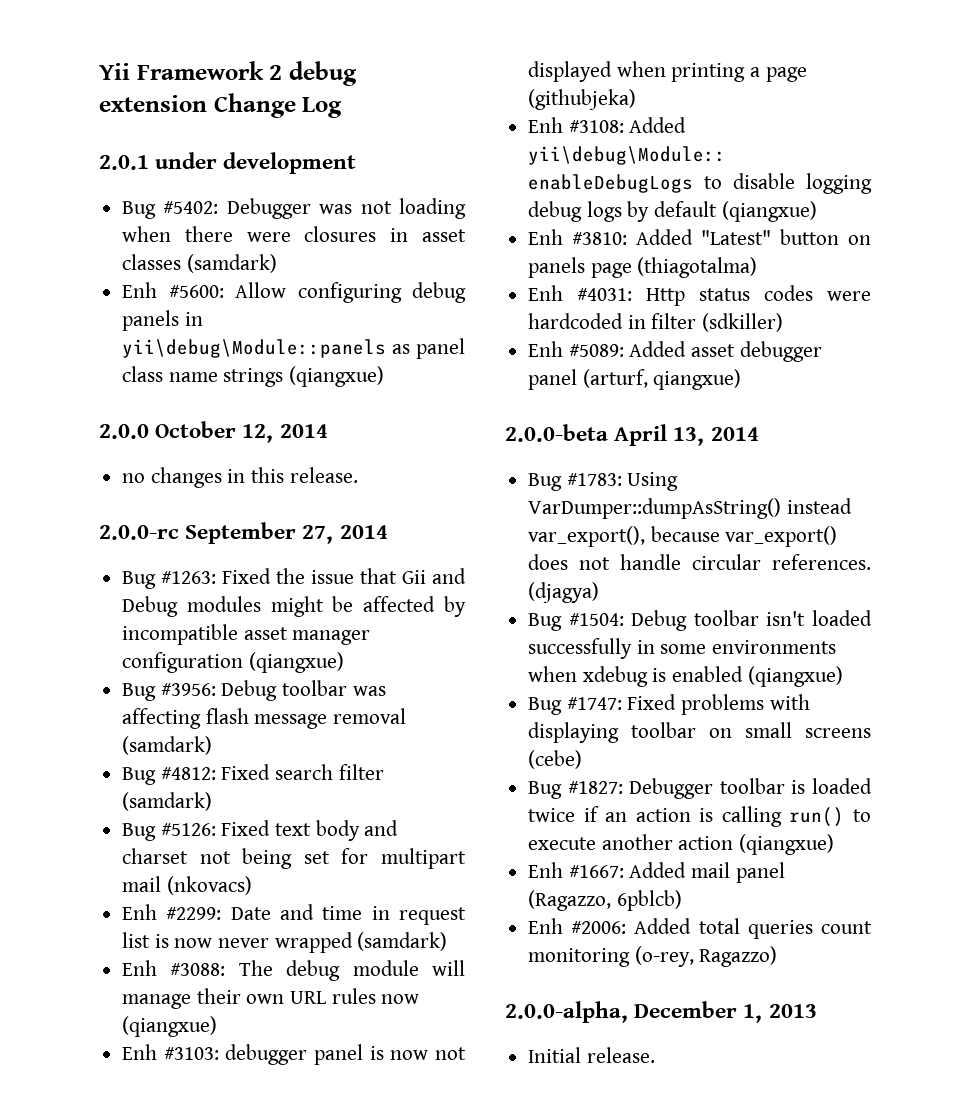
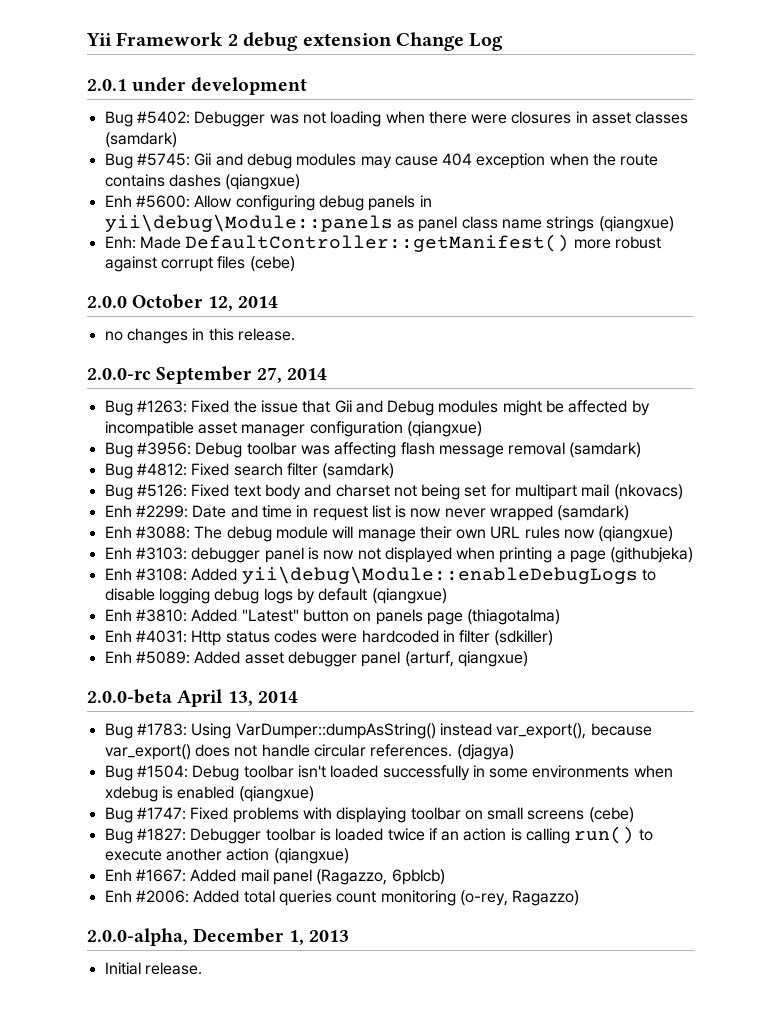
+ Bug #5745: Gii and debug modules may cause 404 exception when the route contains dashes (qiangxue)
+ Enh: Made DefaultController::getManifest() more robust against corrupt files (cebe)

